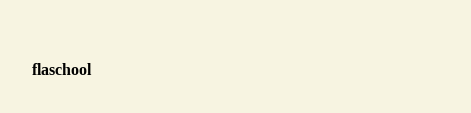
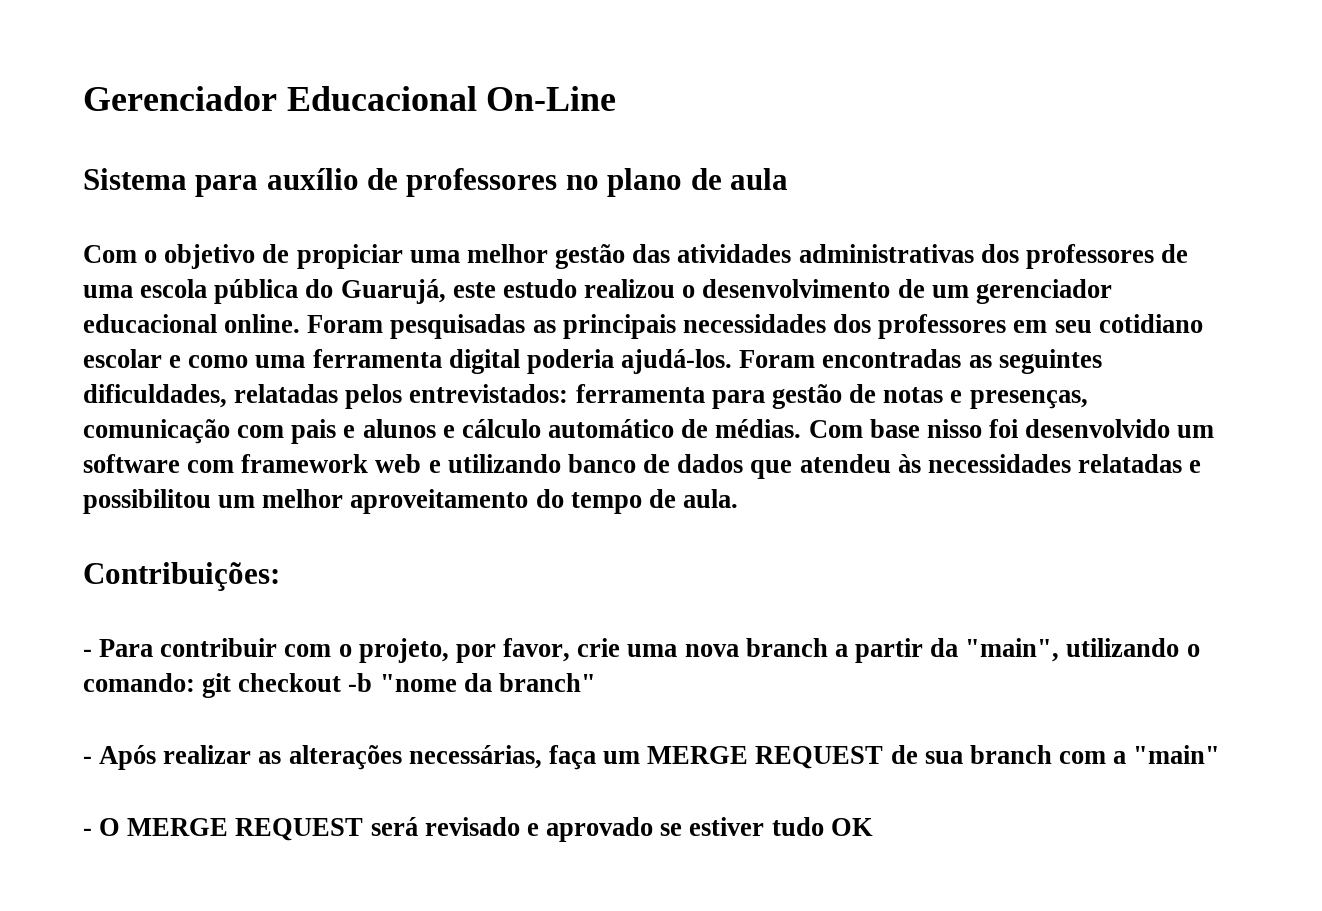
- flaschool
+ Gerenciador Educacional On-Line
+ Sistema para auxílio de professores no plano de aula
+ Com o objetivo de propiciar uma melhor gestão das atividades administrativas dos professores de uma escola pública do Guarujá, este estudo realizou o desenvolvimento de um gerenciador educacional online. Foram pesquisadas as principais necessidades dos professores em seu cotidiano escolar e como uma ferramenta digital poderia ajudá-los. Foram encontradas as seguintes dificuldades, relatadas pelos entrevistados: ferramenta para gestão de notas e presenças, comunicação com pais e alunos e cálculo automático de médias. Com base nisso foi desenvolvido um software com framework web e utilizando banco de dados que atendeu às necessidades relatadas e possibilitou um melhor aproveitamento do tempo de aula.
+ Contribuições:
+ - Para contribuir com o projeto, por favor, crie uma nova branch a partir da "main", utilizando o comando: git checkout -b "nome da branch"
+ - Após realizar as alterações necessárias, faça um MERGE REQUEST de sua branch com a "main"
+ - O MERGE REQUEST será revisado e aprovado se estiver tudo OK

